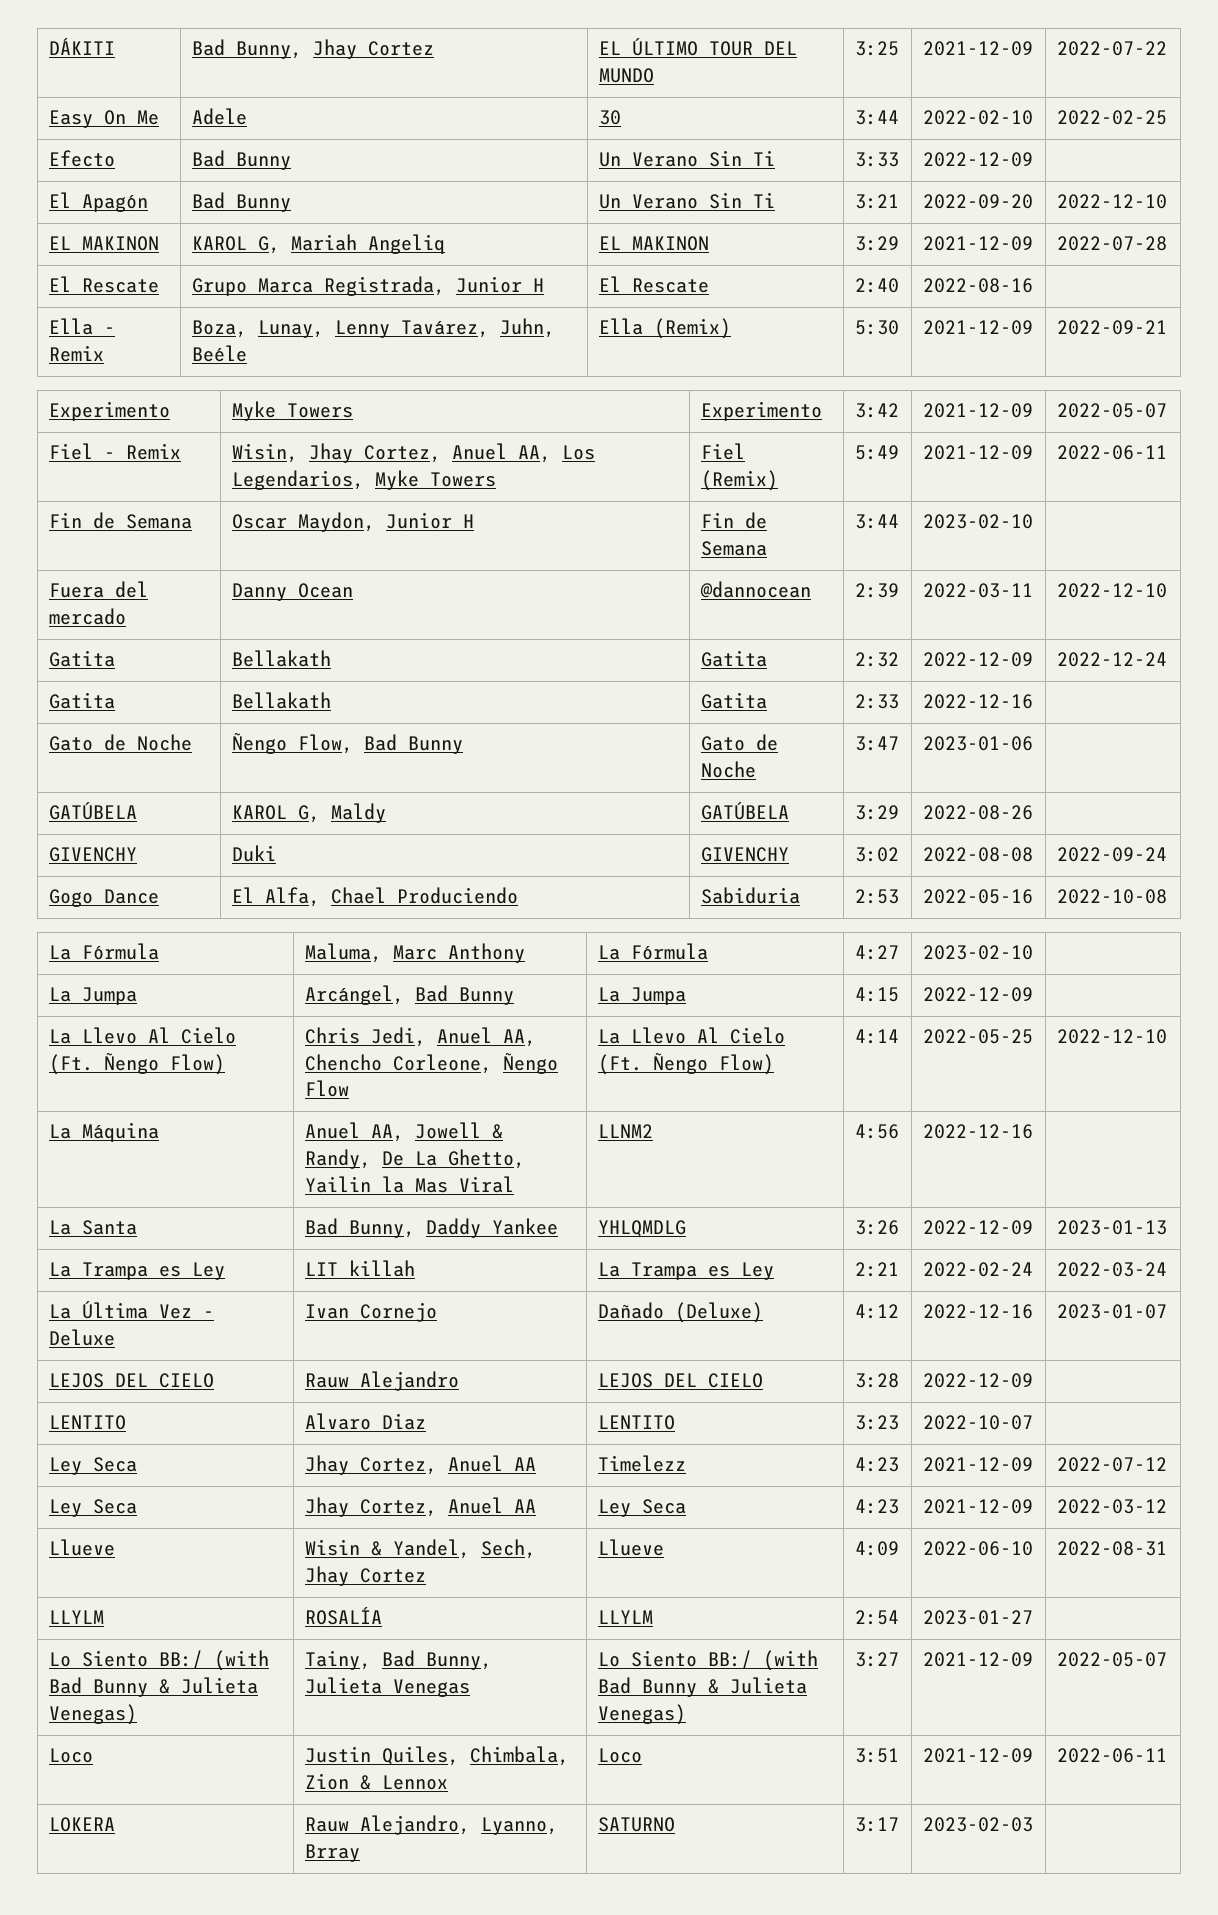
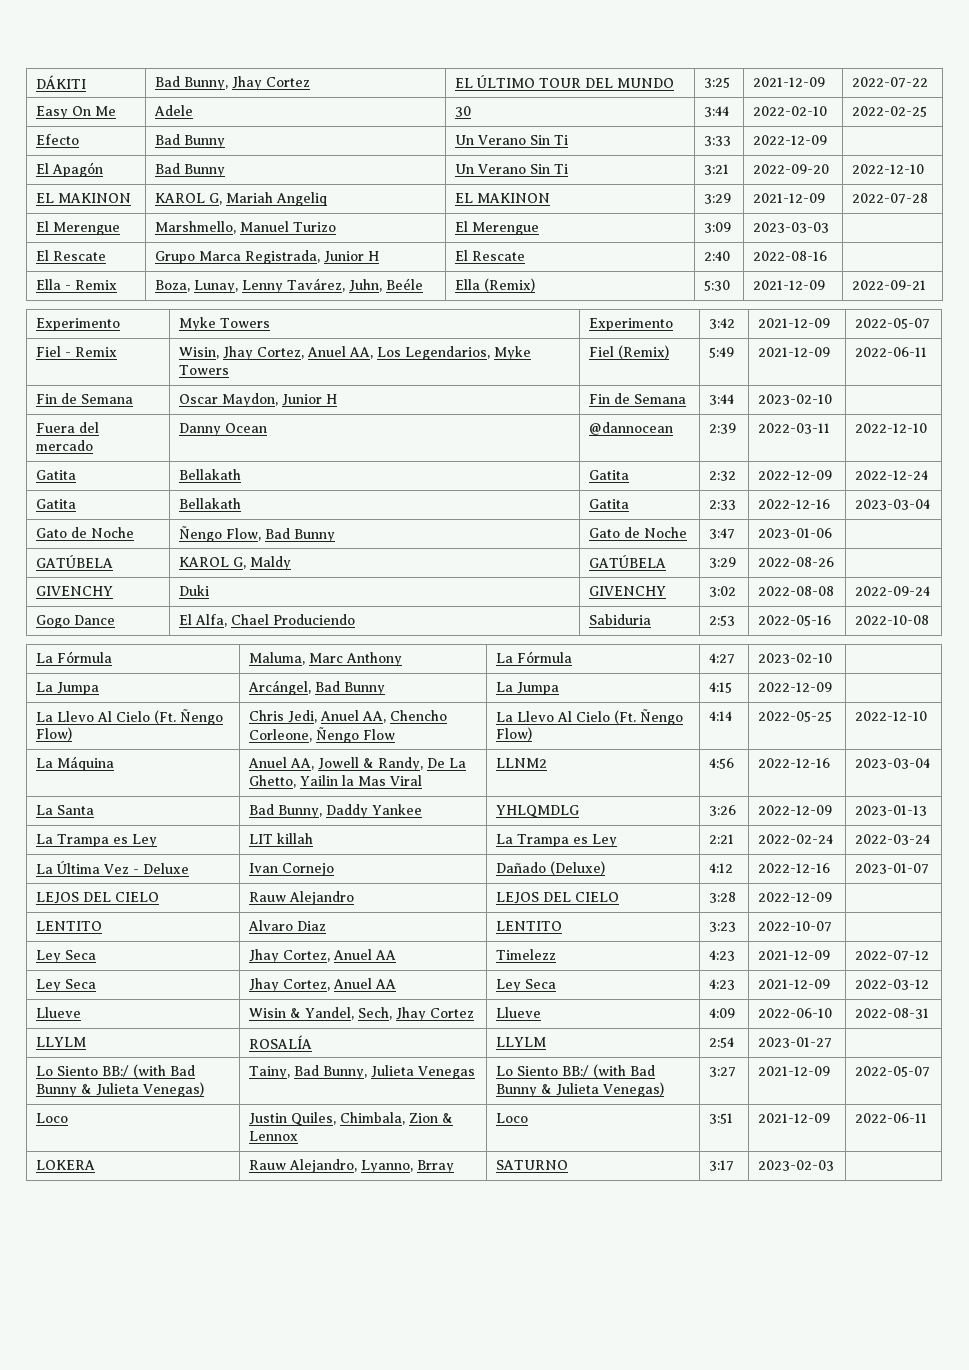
+ El Merengue | Marshmello, Manuel Turizo | El Merengue | 3:09 | 2023-03-03 |
- Gatita | Bellakath | Gatita | 2:33 | 2022-12-16 |
+ Gatita | Bellakath | Gatita | 2:33 | 2022-12-16 | 2023-03-04
- La Máquina | Anuel AA, Jowell & Randy, De La Ghetto, Yailin la Mas Viral | LLNM2 | 4:56 | 2022-12-16 |
+ La Máquina | Anuel AA, Jowell & Randy, De La Ghetto, Yailin la Mas Viral | LLNM2 | 4:56 | 2022-12-16 | 2023-03-04

